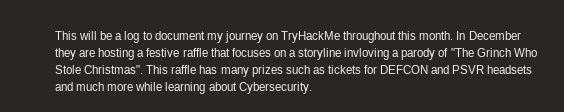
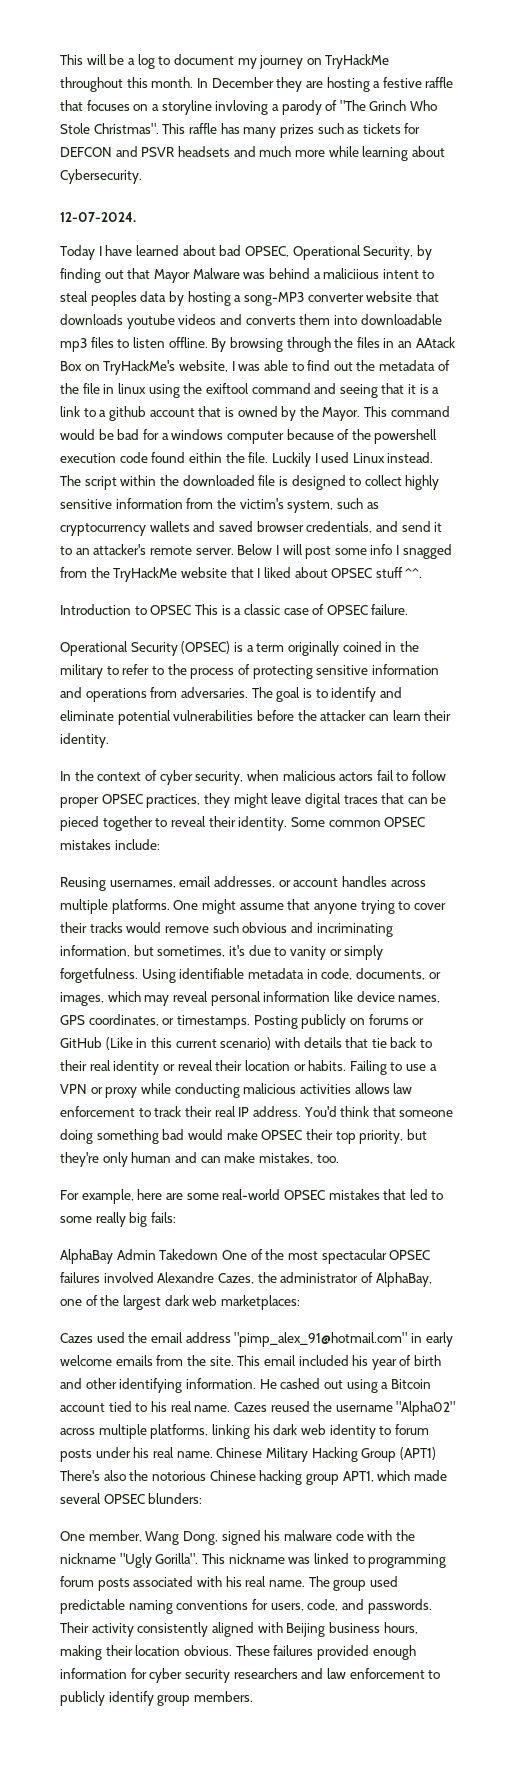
+ 12-07-2024.
+ Today I have learned about bad OPSEC, Operational Security, by finding out that Mayor Malware was behind a maliciious intent to steal peoples data by hosting a song-MP3 converter website that downloads youtube videos and converts them into downloadable mp3 files to listen offline. By browsing through the files in an AAtack Box on TryHackMe's website, I was able to find out the metadata of the file in linux using the exiftool command and seeing that it is a link to a github account that is owned by the Mayor. This command would be bad for a windows computer because of the powershell execution code found eithin the file. Luckily I used Linux instead. The script within the downloaded file is designed to collect highly sensitive information from the victim's system, such as cryptocurrency wallets and saved browser credentials, and send it to an attacker's remote server. Below I will post some info I snagged from the TryHackMe website that I liked about OPSEC stuff ^^.
+ Introduction to OPSEC This is a classic case of OPSEC failure.
+ Operational Security (OPSEC) is a term originally coined in the military to refer to the process of protecting sensitive information and operations from adversaries. The goal is to identify and eliminate potential vulnerabilities before the attacker can learn their identity.
+ In the context of cyber security, when malicious actors fail to follow proper OPSEC practices, they might leave digital traces that can be pieced together to reveal their identity. Some common OPSEC mistakes include:
+ Reusing usernames, email addresses, or account handles across multiple platforms. One might assume that anyone trying to cover their tracks would remove such obvious and incriminating information, but sometimes, it's due to vanity or simply forgetfulness. Using identifiable metadata in code, documents, or images, which may reveal personal information like device names, GPS coordinates, or timestamps. Posting publicly on forums or GitHub (Like in this current scenario) with details that tie back to their real identity or reveal their location or habits. Failing to use a VPN or proxy while conducting malicious activities allows law enforcement to track their real IP address. You'd think that someone doing something bad would make OPSEC their top priority, but they're only human and can make mistakes, too.
+ For example, here are some real-world OPSEC mistakes that led to some really big fails:
+ AlphaBay Admin Takedown One of the most spectacular OPSEC failures involved Alexandre Cazes, the administrator of AlphaBay, one of the largest dark web marketplaces:
+ Cazes used the email address "pimp_alex_91@hotmail.com" in early welcome emails from the site. This email included his year of birth and other identifying information. He cashed out using a Bitcoin account tied to his real name. Cazes reused the username "Alpha02" across multiple platforms, linking his dark web identity to forum posts under his real name. Chinese Military Hacking Group (APT1) There's also the notorious Chinese hacking group APT1, which made several OPSEC blunders:
+ One member, Wang Dong, signed his malware code with the nickname "Ugly Gorilla". This nickname was linked to programming forum posts associated with his real name. The group used predictable naming conventions for users, code, and passwords. Their activity consistently aligned with Beijing business hours, making their location obvious. These failures provided enough information for cyber security researchers and law enforcement to publicly identify group members.

